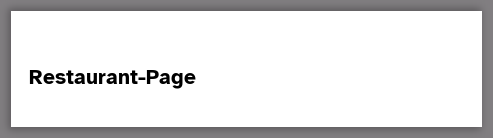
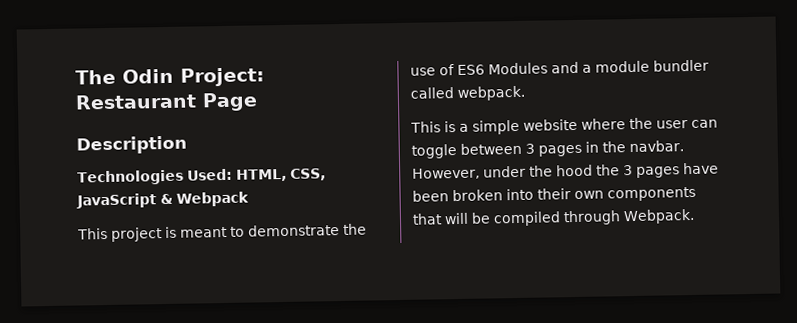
- Restaurant-Page
+ The Odin Project: Restaurant Page
+ Description
+ Technologies Used: HTML, CSS, JavaScript & Webpack
+ This project is meant to demonstrate the use of ES6 Modules and a module bundler called webpack.
+ This is a simple website where the user can toggle between 3 pages in the navbar. However, under the hood the 3 pages have been broken into their own components that will be compiled through Webpack.

